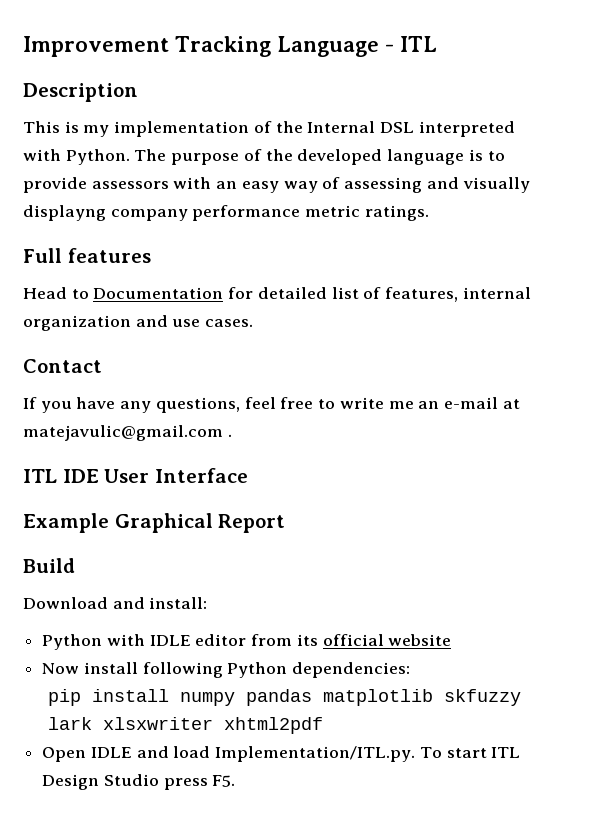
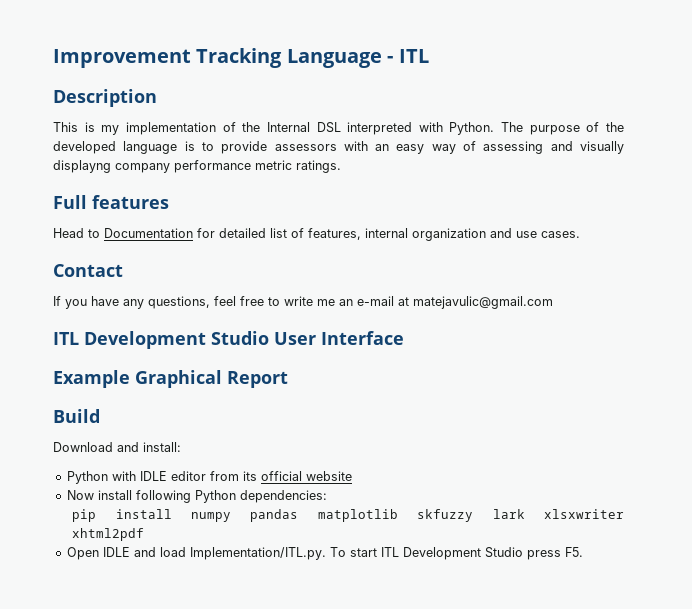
- If you have any questions, feel free to write me an e-mail at matejavulic@gmail.com .
- ITL IDE User Interface
+ If you have any questions, feel free to write me an e-mail at matejavulic@gmail.com
+ ITL Development Studio User Interface
- Open IDLE and load Implementation/ITL.py. To start ITL Design Studio press F5.
+ Open IDLE and load Implementation/ITL.py. To start ITL Development Studio press F5.

